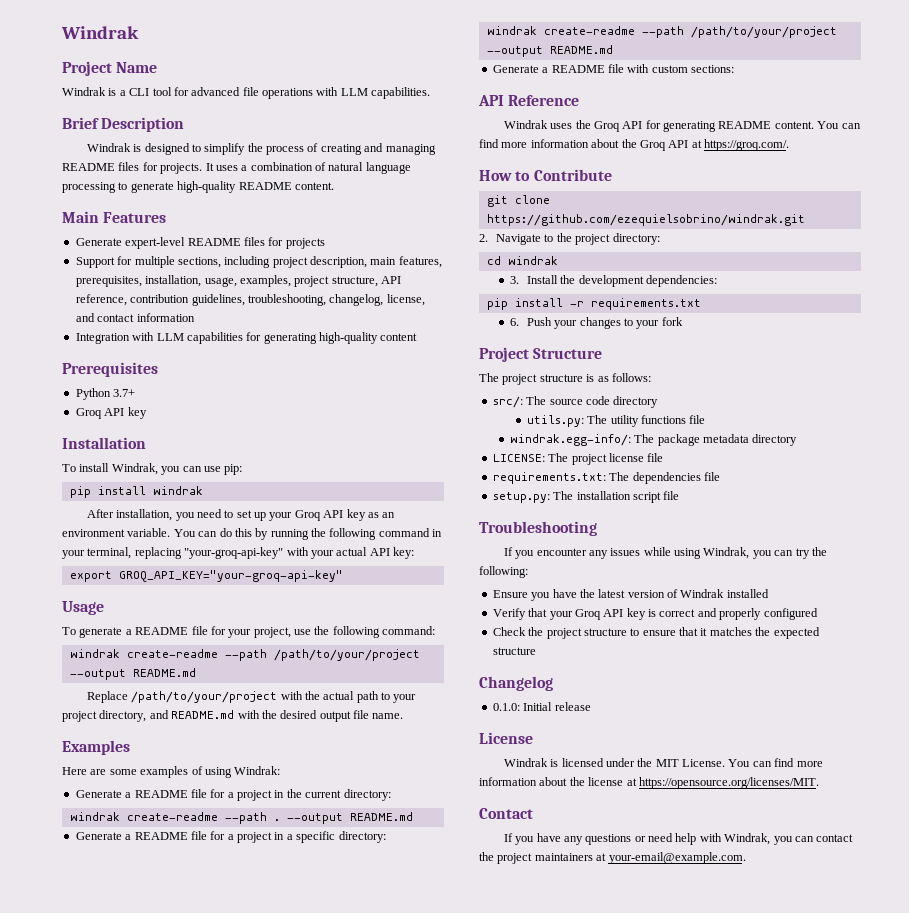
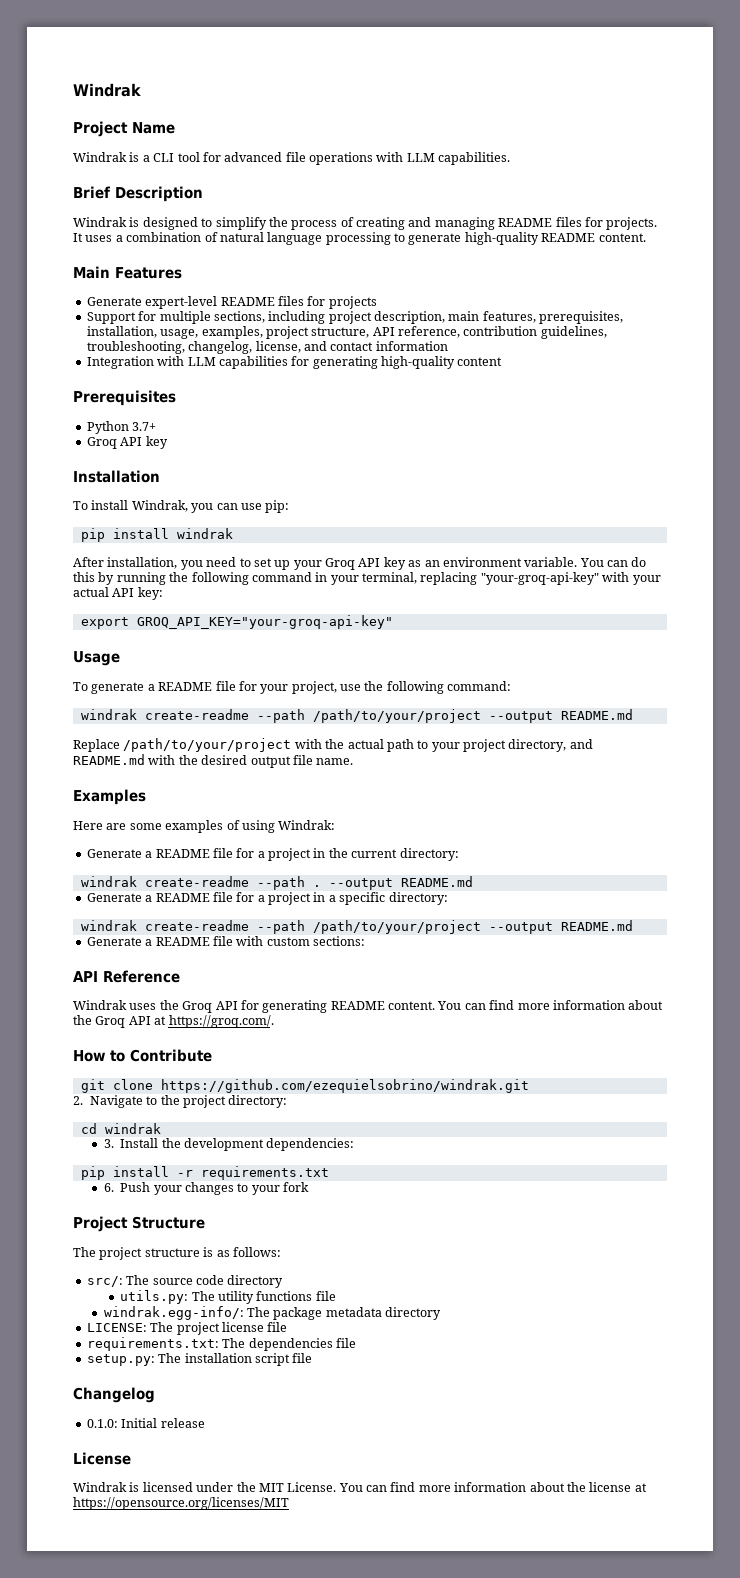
- Troubleshooting
- If you encounter any issues while using Windrak, you can try the following:
- Ensure you have the latest version of Windrak installed
- Verify that your Groq API key is correct and properly configured
- Check the project structure to ensure that it matches the expected structure
- You can find more information about the license at https://opensource.org/licenses/MIT.
- Contact
- If you have any questions or need help with Windrak, you can contact the project maintainers at your-email@example.com.
+ You can find more information about the license at https://opensource.org/licenses/MIT

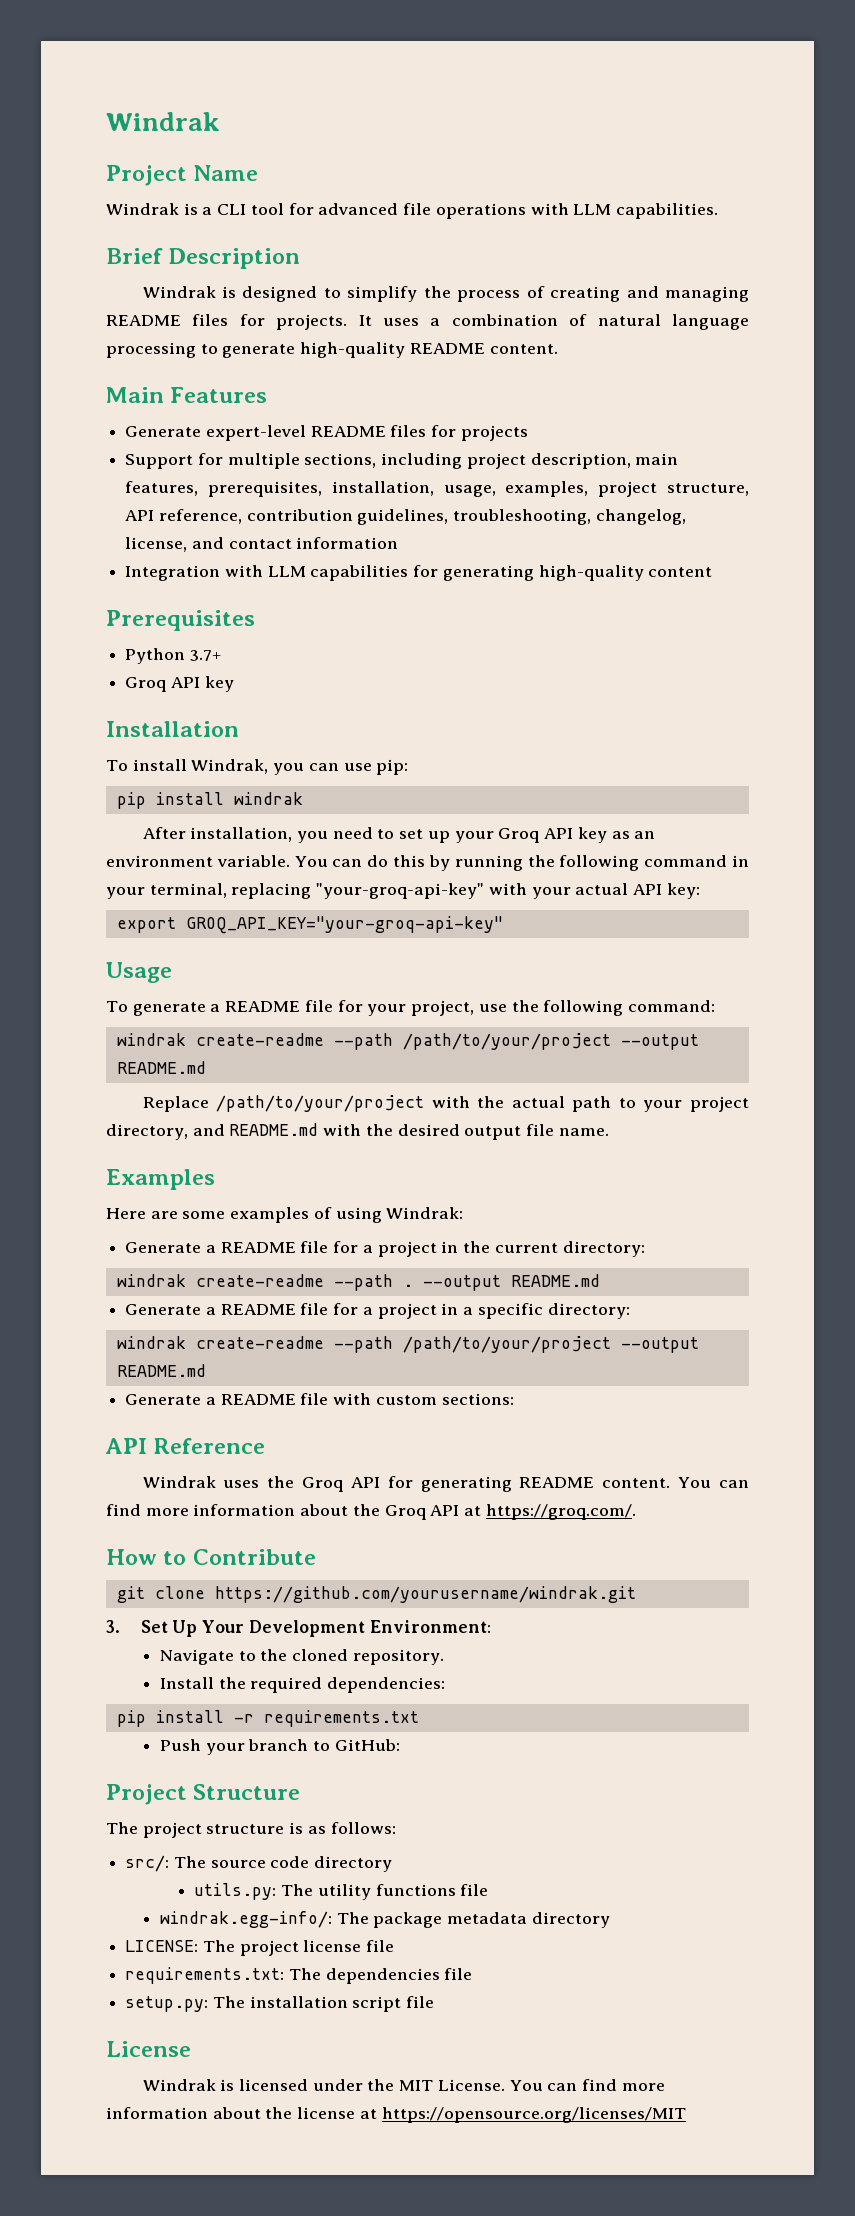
- git clone https://github.com/ezequielsobrino/windrak.git
- 2. Navigate to the project directory:
- cd windrak
- 3. Install the development dependencies:
+ git clone https://github.com/yourusername/windrak.git
+ 3. Set Up Your Development Environment:
+ Navigate to the cloned repository.
+ Install the required dependencies:
- 6. Push your changes to your fork
+ Push your branch to GitHub:
- Changelog
- 0.1.0: Initial release

